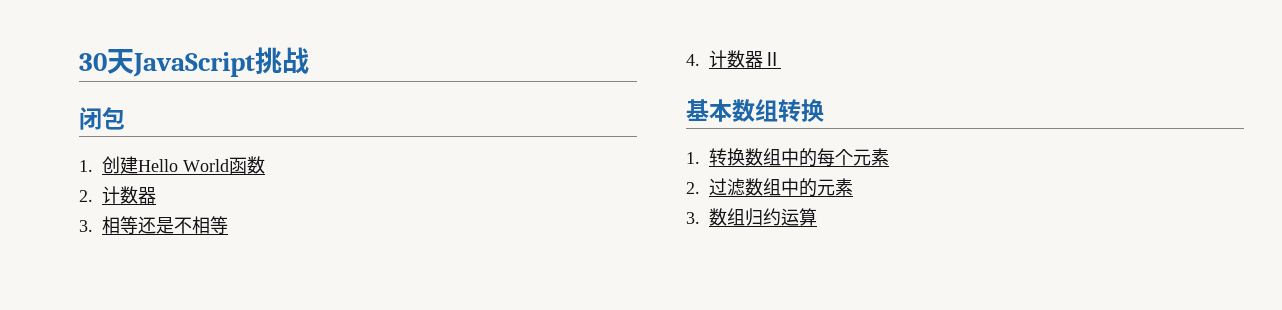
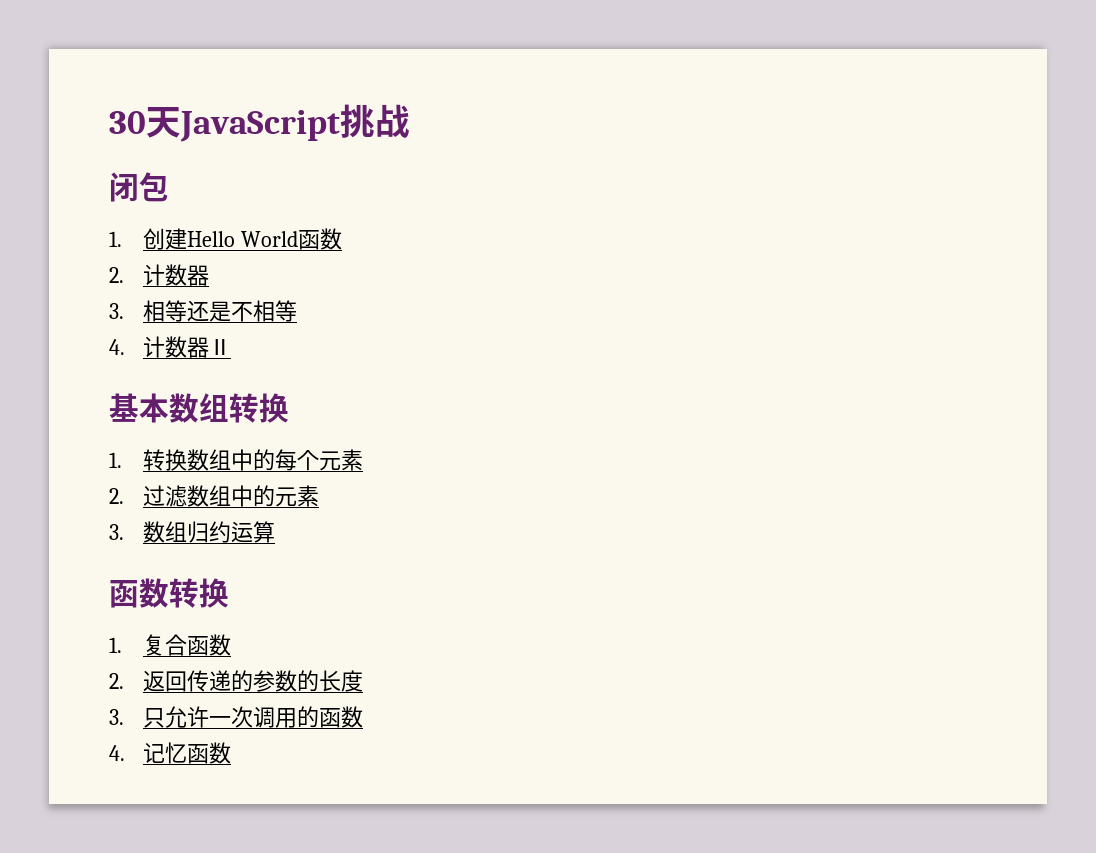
+ 函数转换
+ 1.复合函数
+ 2.返回传递的参数的长度
+ 3.只允许一次调用的函数
+ 4.记忆函数

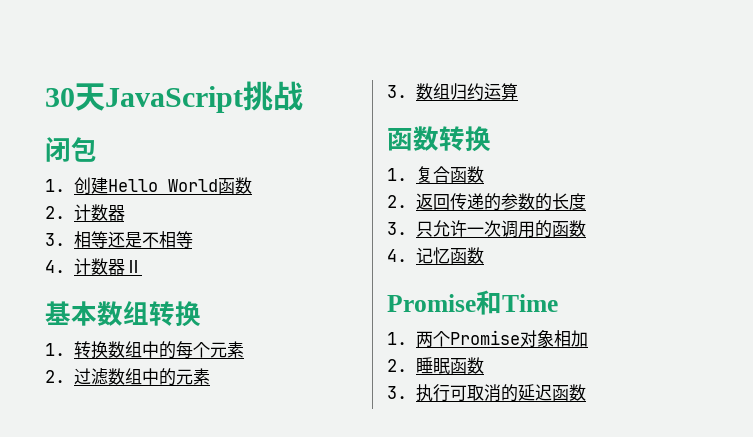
+ Promise和Time
+ 1.两个Promise对象相加
+ 2.睡眠函数
+ 3.执行可取消的延迟函数

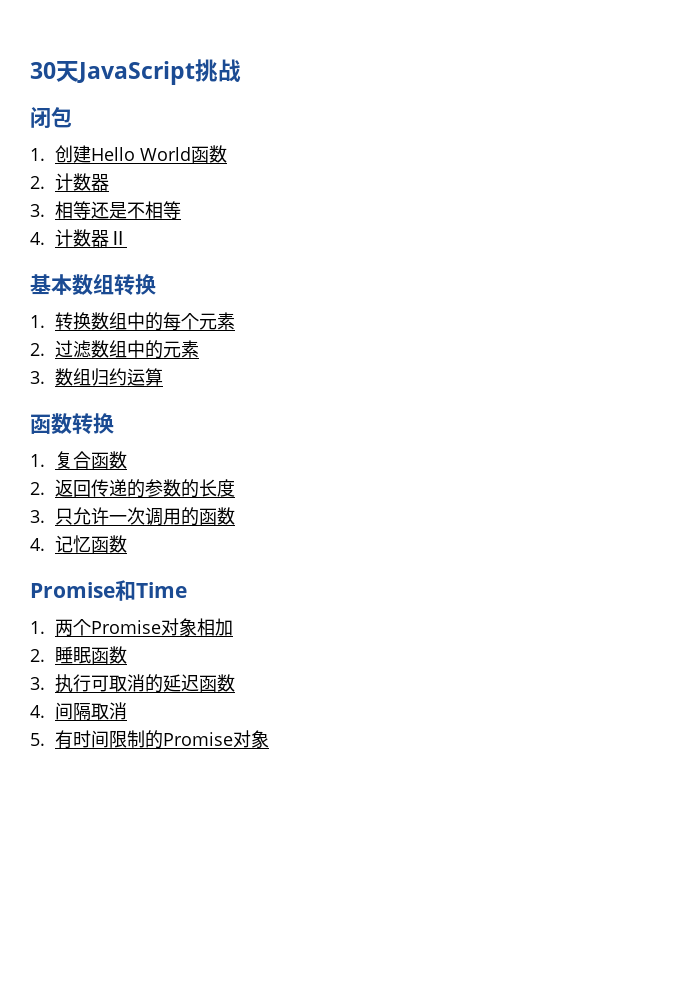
+ 4.间隔取消
+ 5.有时间限制的Promise对象

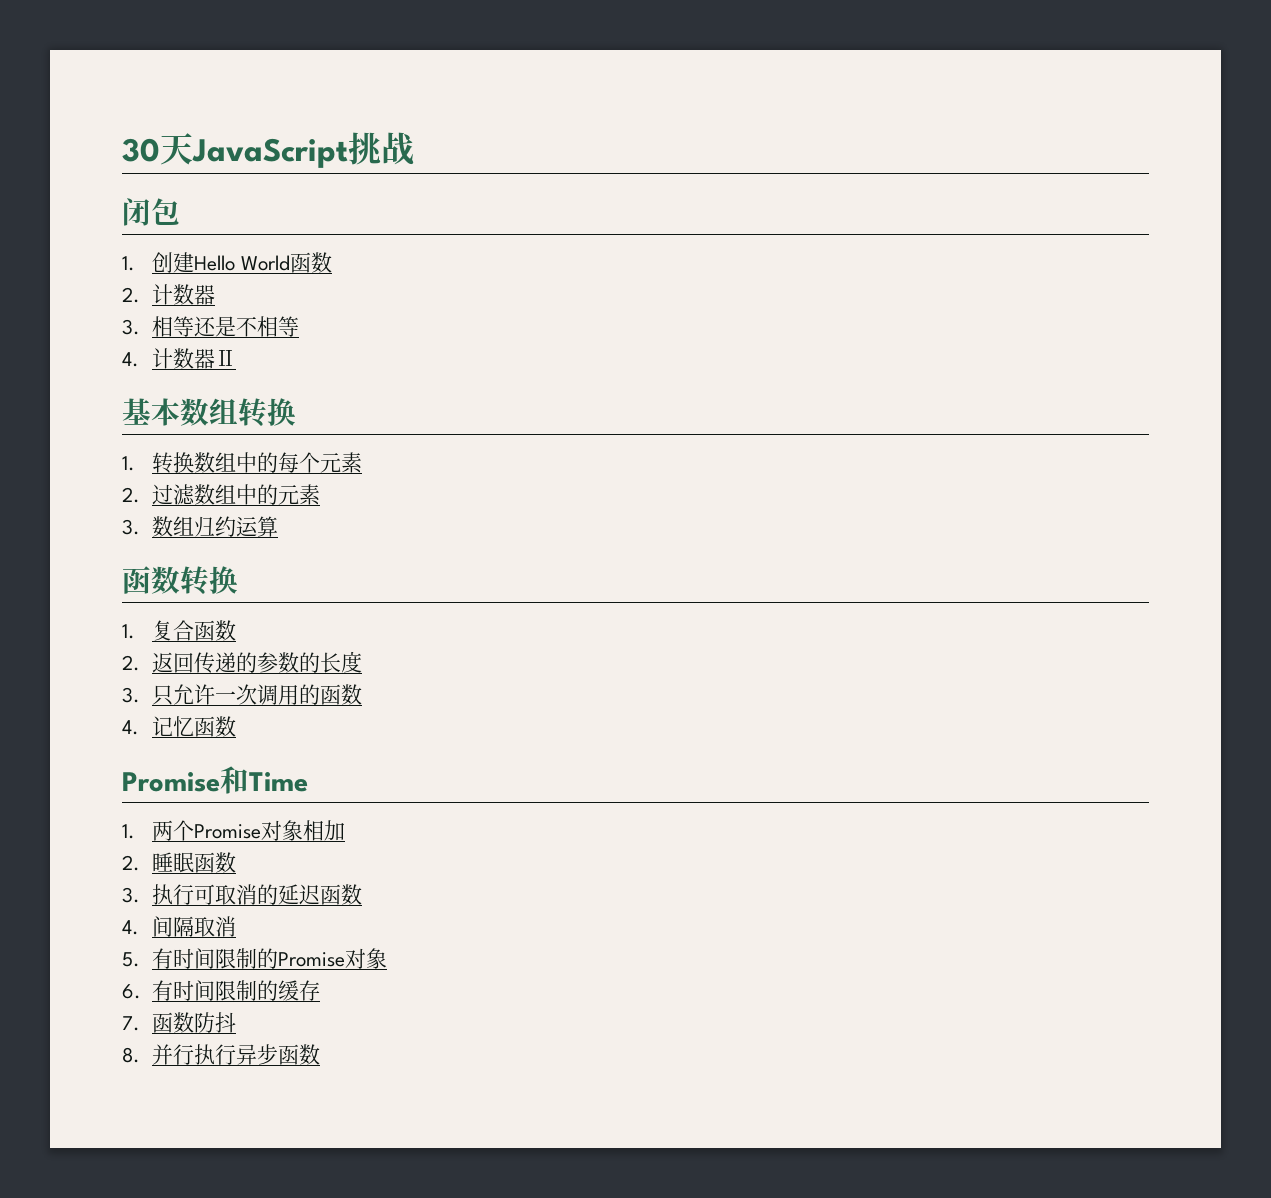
+ 6.有时间限制的缓存
+ 7.函数防抖
+ 8.并行执行异步函数

